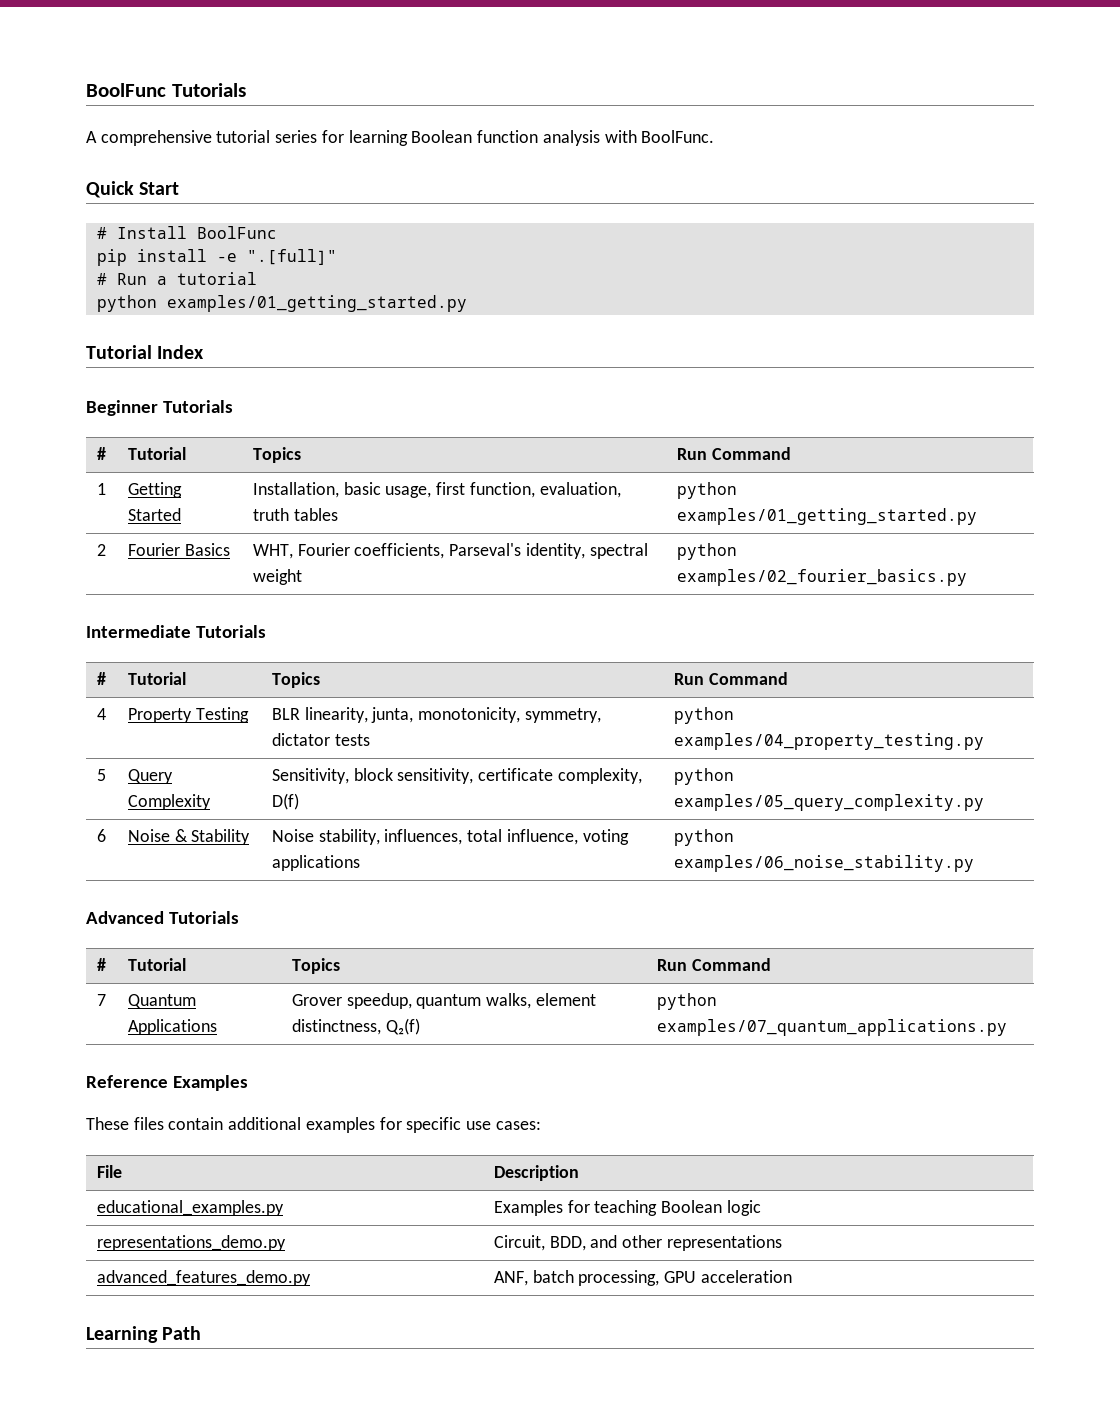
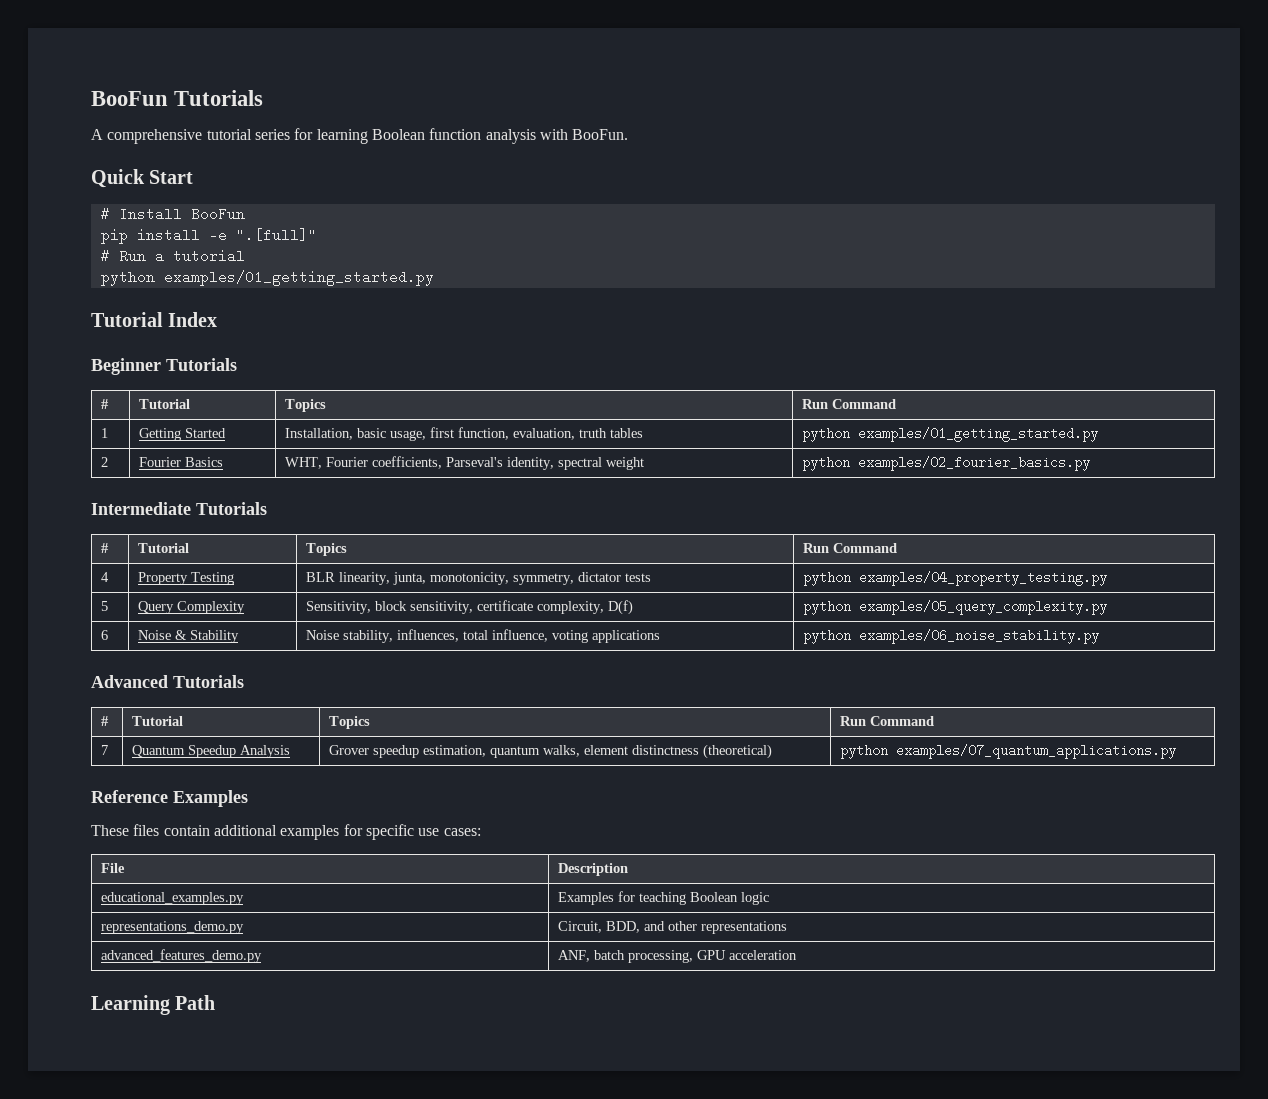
- BoolFunc Tutorials
+ BooFun Tutorials
- A comprehensive tutorial series for learning Boolean function analysis with BoolFunc.
+ A comprehensive tutorial series for learning Boolean function analysis with BooFun.
- # Install BoolFunc
+ # Install BooFun
- 7 | Quantum Applications | Grover speedup, quantum walks, element distinctness, Q₂(f) | python examples/07_quantum_applications.py
+ 7 | Quantum Speedup Analysis | Grover speedup estimation, quantum walks, element distinctness (theoretical) | python examples/07_quantum_applications.py

